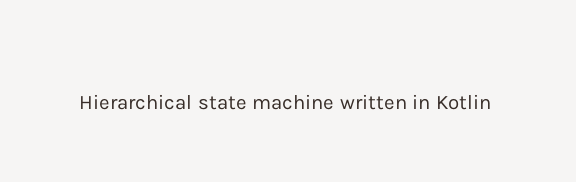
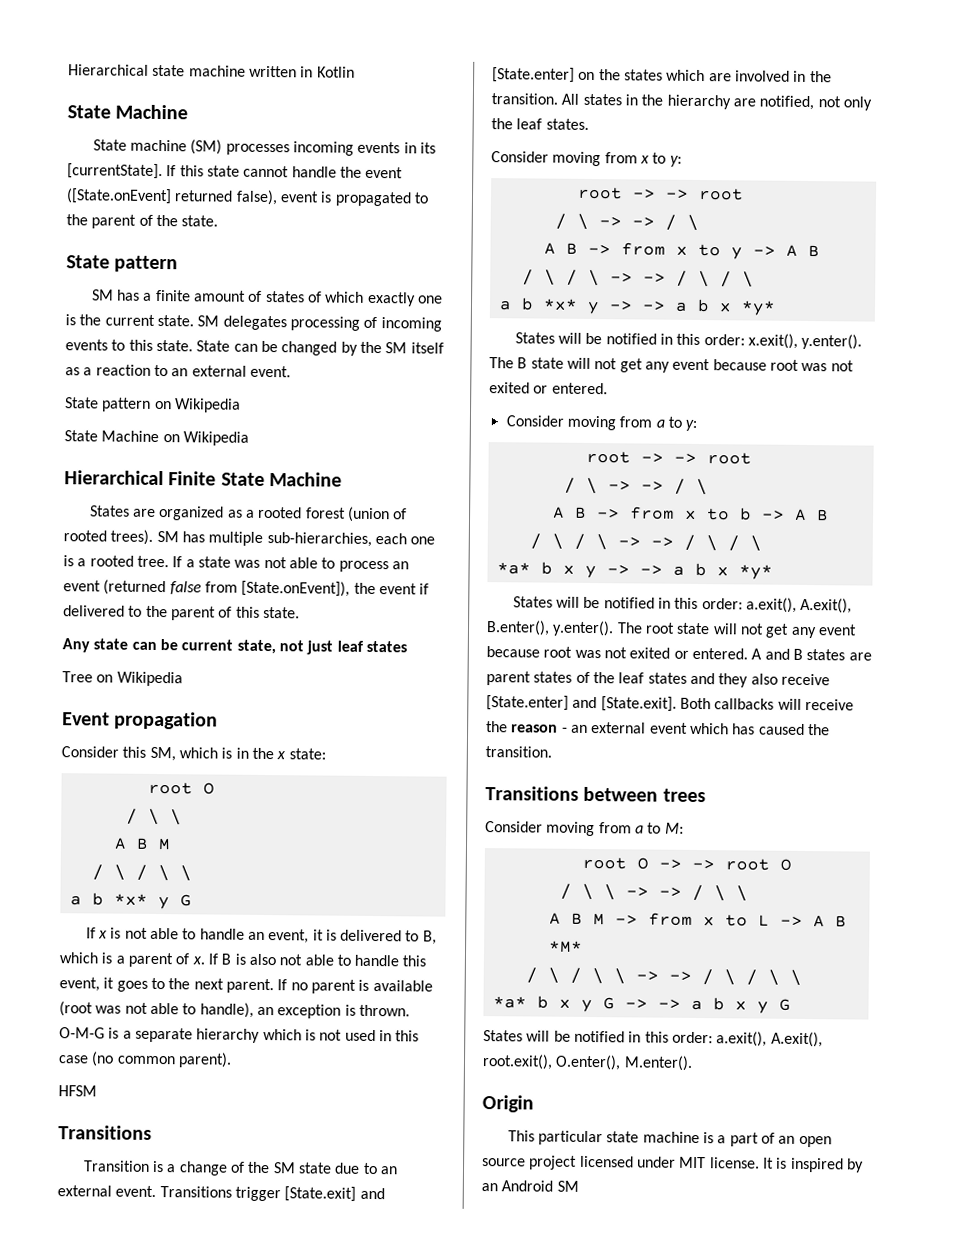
  Hierarchical state machine written in Kotlin
+ State Machine
+ State machine (SM) processes incoming events in its [currentState]. If this state cannot handle the event ([State.onEvent] returned false), event is propagated to the parent of the state.
+ State pattern
+ SM has a finite amount of states of which exactly one is the current state. SM delegates processing of incoming events to this state. State can be changed by the SM itself as a reaction to an external event.
+ State pattern on Wikipedia
+ State Machine on Wikipedia
+ Hierarchical Finite State Machine
+ States are organized as a rooted forest (union of rooted trees). SM has multiple sub-hierarchies, each one is a rooted tree. If a state was not able to process an event (returned false from [State.onEvent]), the event if delivered to the parent of this state.
+ Any state can be current state, not just leaf states
+ Tree on Wikipedia
+ Event propagation
+ Consider this SM, which is in the x state:
+ root O
+ / \ \
+ A B M
+ / \ / \ \
+ a b *x* y G
+ If x is not able to handle an event, it is delivered to B, which is a parent of x. If B is also not able to handle this event, it goes to the next parent. If no parent is available (root was not able to handle), an exception is thrown. O-M-G is a separate hierarchy which is not used in this case (no common parent).
+ HFSM
+ Transitions
+ Transition is a change of the SM state due to an external event. Transitions trigger [State.exit] and [State.enter] on the states which are involved in the transition. All states in the hierarchy are notified, not only the leaf states.
+ Consider moving from x to y:
+ root -> -> root
+ / \ -> -> / \
+ A B -> from x to y -> A B
+ / \ / \ -> -> / \ / \
+ a b *x* y -> -> a b x *y*
+ States will be notified in this order: x.exit(), y.enter(). The B state will not get any event because root was not exited or entered.
+ Consider moving from a to y:
+ root -> -> root
+ / \ -> -> / \
+ A B -> from x to b -> A B
+ / \ / \ -> -> / \ / \
+ *a* b x y -> -> a b x *y*
+ States will be notified in this order: a.exit(), A.exit(), B.enter(), y.enter(). The root state will not get any event because root was not exited or entered. A and B states are parent states of the leaf states and they also receive [State.enter] and [State.exit]. Both callbacks will receive the reason - an external event which has caused the transition.
+ Transitions between trees
+ Consider moving from a to M:
+ root O -> -> root O
+ / \ \ -> -> / \ \
+ A B M -> from x to L -> A B *M*
+ / \ / \ \ -> -> / \ / \ \
+ *a* b x y G -> -> a b x y G
+ States will be notified in this order: a.exit(), A.exit(), root.exit(), O.enter(), M.enter().
+ Origin
+ This particular state machine is a part of an open source project licensed under MIT license. It is inspired by an Android SM

